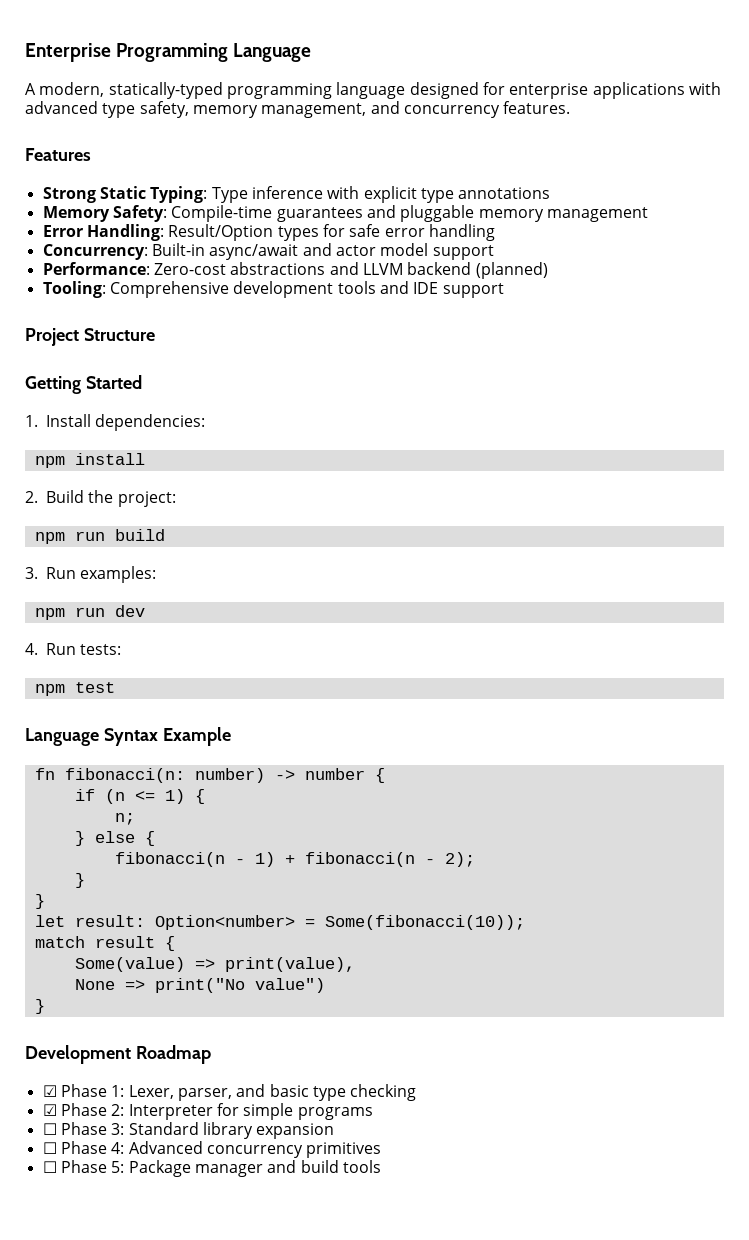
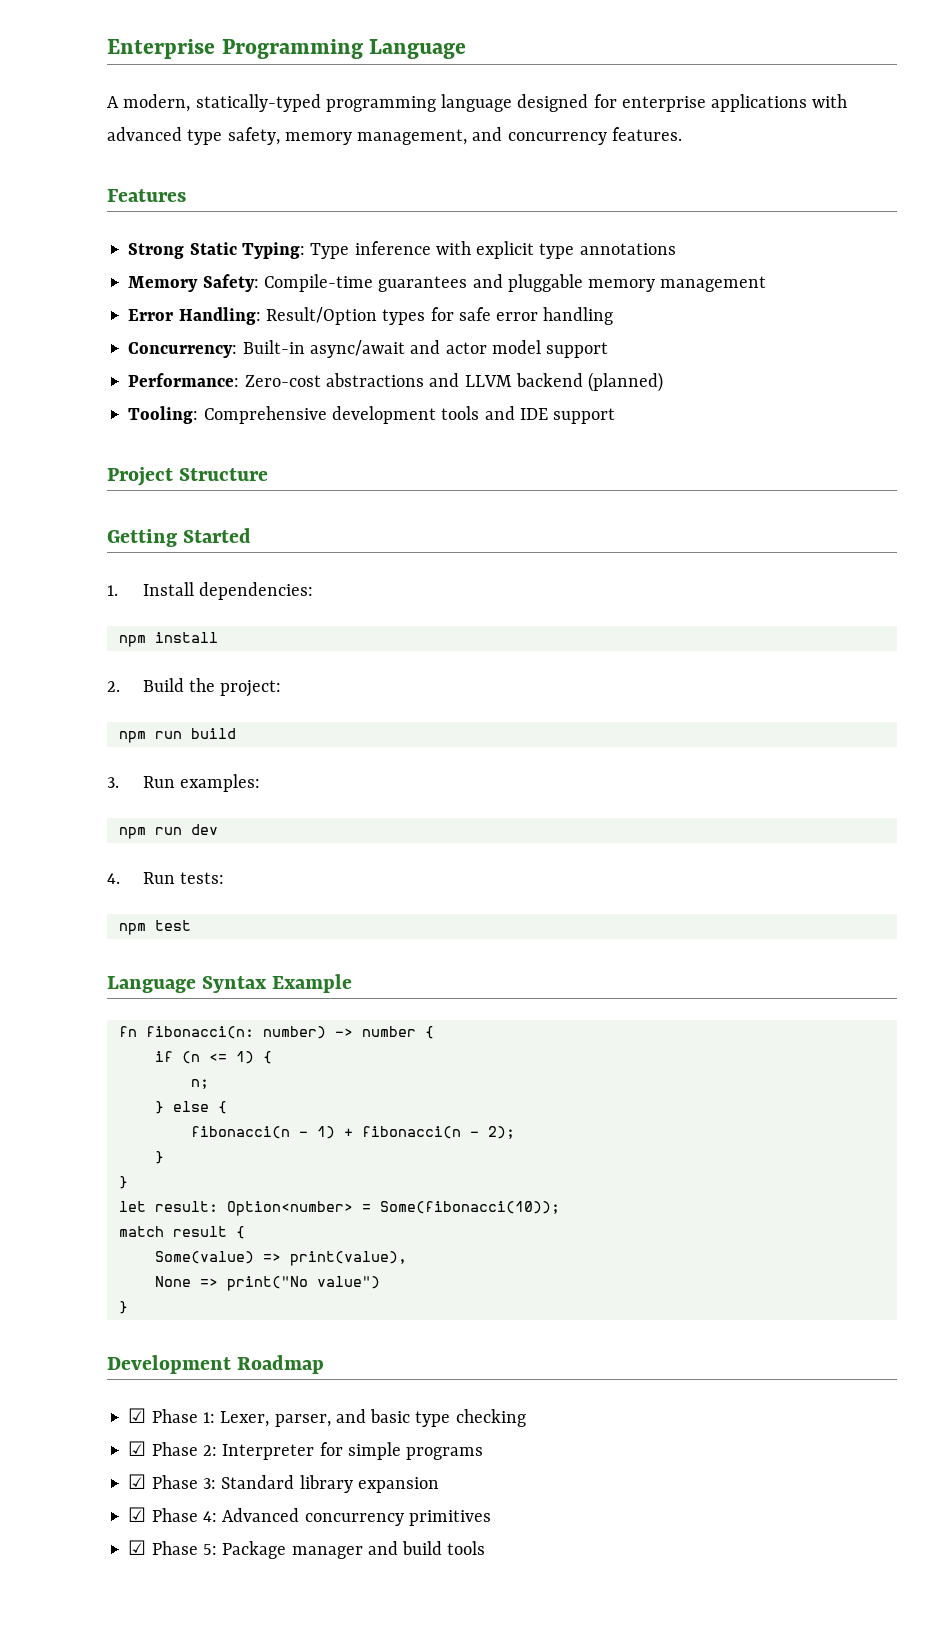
- ☐ Phase 3: Standard library expansion
+ ☑ Phase 3: Standard library expansion
- ☐ Phase 4: Advanced concurrency primitives
+ ☑ Phase 4: Advanced concurrency primitives
- ☐ Phase 5: Package manager and build tools
+ ☑ Phase 5: Package manager and build tools

